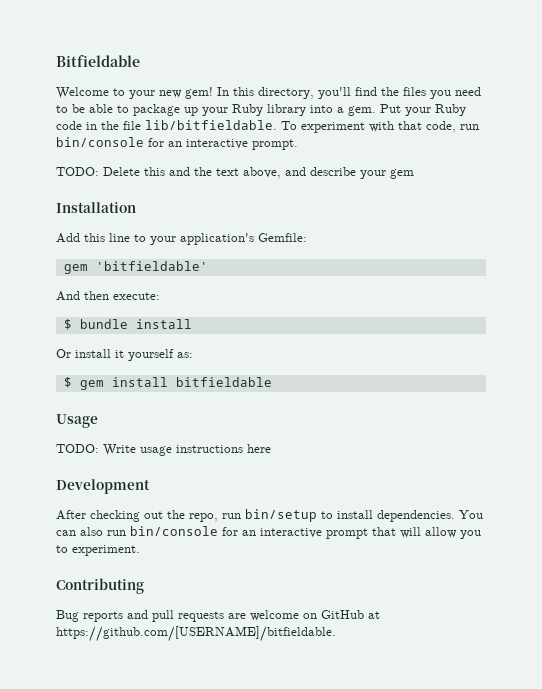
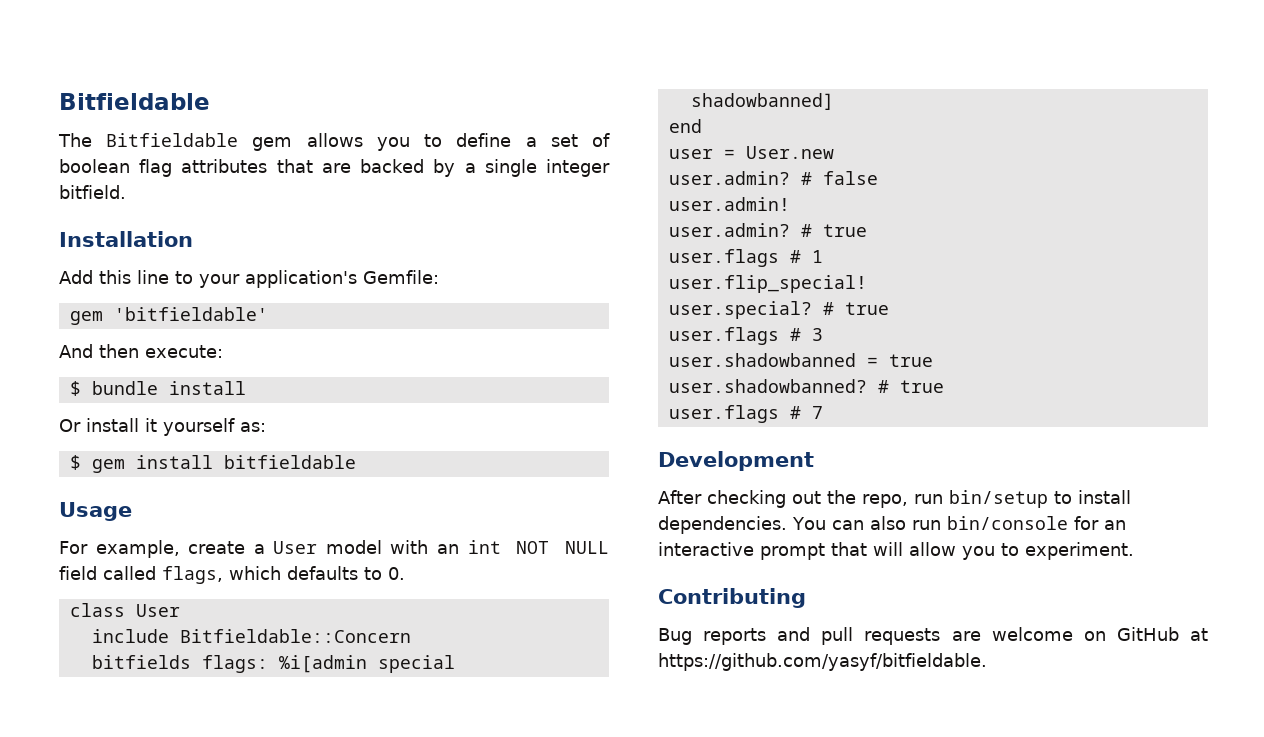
- Welcome to your new gem! In this directory, you'll find the files you need to be able to package up your Ruby library into a gem. Put your Ruby code in the file lib/bitfieldable. To experiment with that code, run bin/console for an interactive prompt.
- TODO: Delete this and the text above, and describe your gem
+ The Bitfieldable gem allows you to define a set of boolean flag attributes that are backed by a single integer bitfield.
- TODO: Write usage instructions here
+ For example, create a User model with an int NOT NULL field called flags, which defaults to 0.
+ class User
+ include Bitfieldable::Concern
+ bitfields flags: %i[admin special shadowbanned]
+ end
+ user = User.new
+ user.admin? # false
+ user.admin!
+ user.admin? # true
+ user.flags # 1
+ user.flip_special!
+ user.special? # true
+ user.flags # 3
+ user.shadowbanned = true
+ user.shadowbanned? # true
+ user.flags # 7
- Bug reports and pull requests are welcome on GitHub at https://github.com/[USERNAME]/bitfieldable.
+ Bug reports and pull requests are welcome on GitHub at https://github.com/yasyf/bitfieldable.

